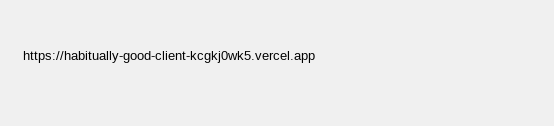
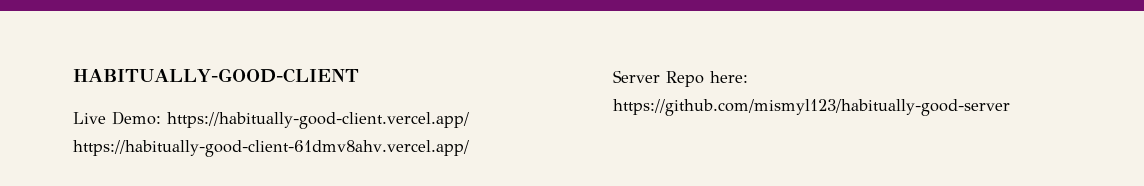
- https://habitually-good-client-kcgkj0wk5.vercel.app
+ HABITUALLY-GOOD-CLIENT
+ Live Demo: https://habitually-good-client.vercel.app/ https://habitually-good-client-61dmv8ahv.vercel.app/
+ Server Repo here: https://github.com/mismyl123/habitually-good-server

